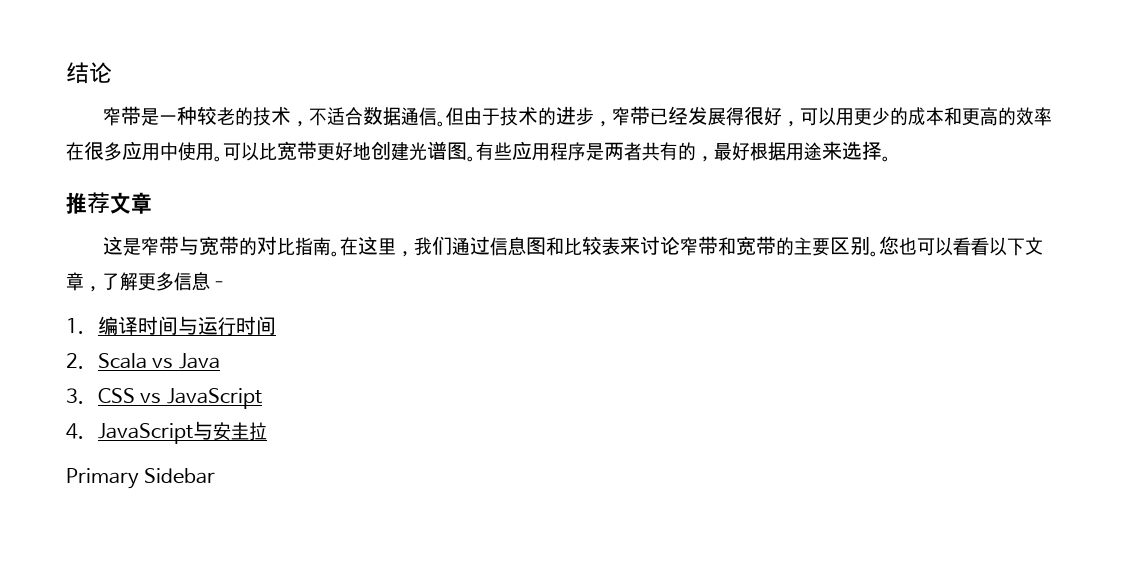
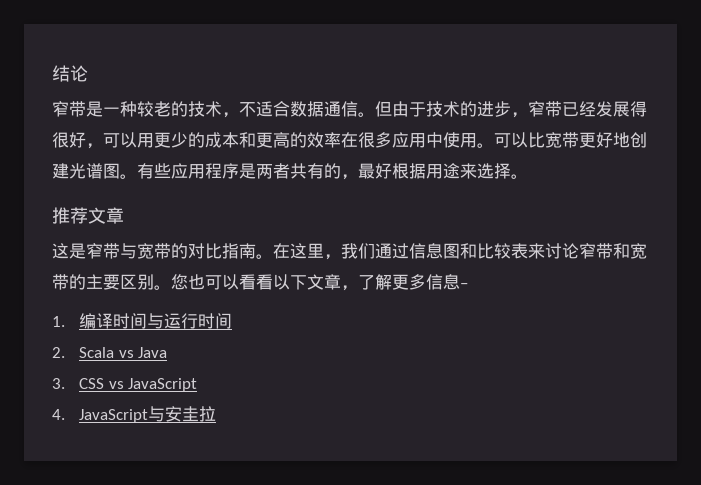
- Primary Sidebar

